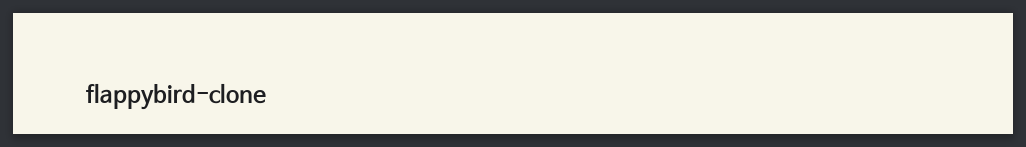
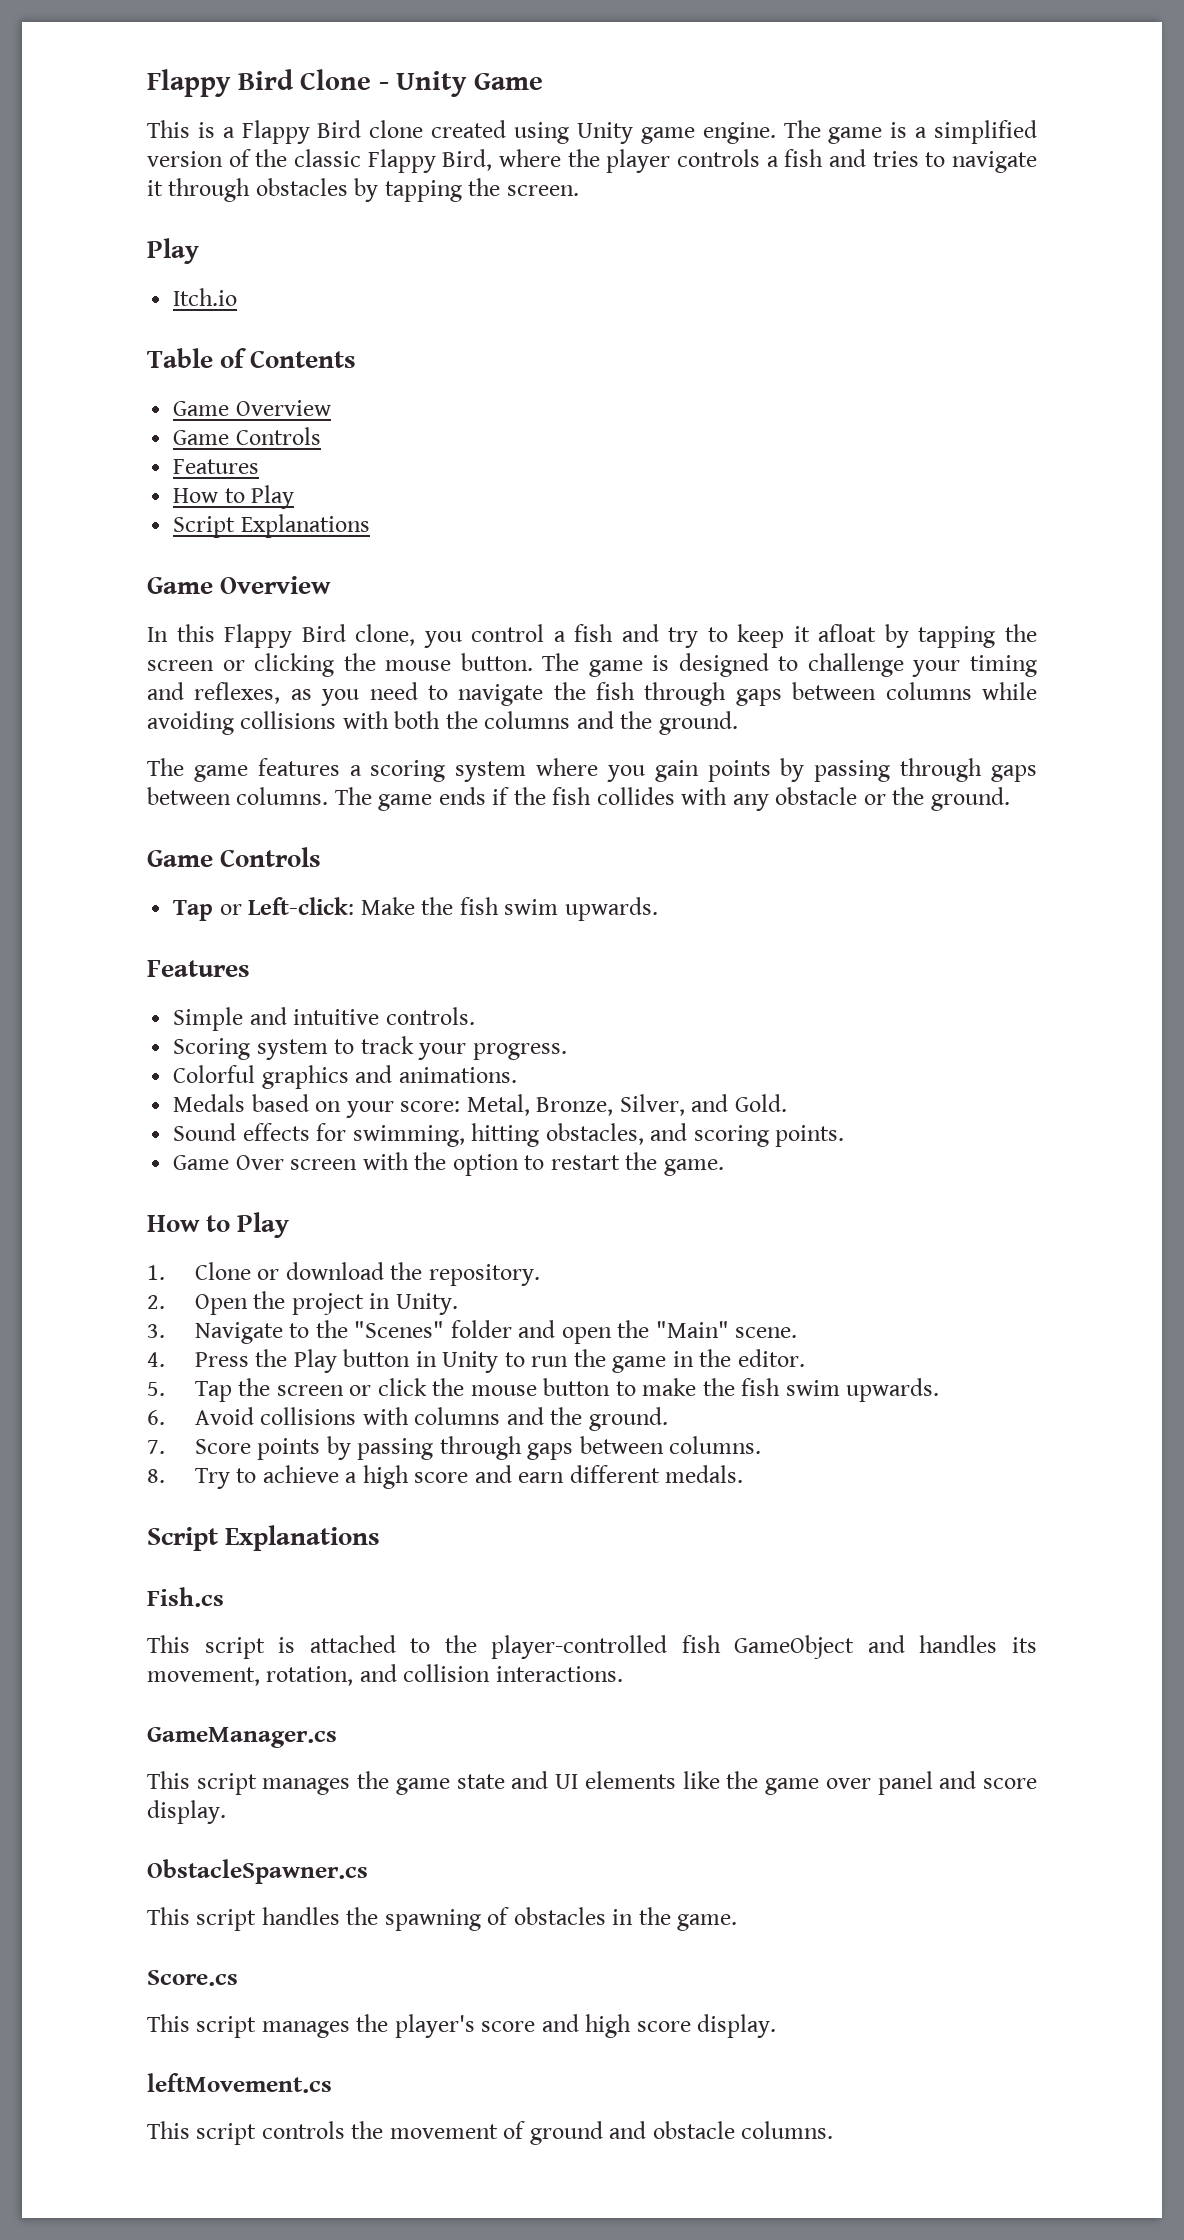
- flappybird-clone
+ Flappy Bird Clone - Unity Game
+ This is a Flappy Bird clone created using Unity game engine. The game is a simplified version of the classic Flappy Bird, where the player controls a fish and tries to navigate it through obstacles by tapping the screen.
+ Play
+ Itch.io
+ Table of Contents
+ Game Overview
+ Game Controls
+ Features
+ How to Play
+ Script Explanations
+ Game Overview
+ In this Flappy Bird clone, you control a fish and try to keep it afloat by tapping the screen or clicking the mouse button. The game is designed to challenge your timing and reflexes, as you need to navigate the fish through gaps between columns while avoiding collisions with both the columns and the ground.
+ The game features a scoring system where you gain points by passing through gaps between columns. The game ends if the fish collides with any obstacle or the ground.
+ Game Controls
+ Tap or Left-click: Make the fish swim upwards.
+ Features
+ Simple and intuitive controls.
+ Scoring system to track your progress.
+ Colorful graphics and animations.
+ Medals based on your score: Metal, Bronze, Silver, and Gold.
+ Sound effects for swimming, hitting obstacles, and scoring points.
+ Game Over screen with the option to restart the game.
+ How to Play
+ 1. Clone or download the repository.
+ 2. Open the project in Unity.
+ 3. Navigate to the "Scenes" folder and open the "Main" scene.
+ 4. Press the Play button in Unity to run the game in the editor.
+ 5. Tap the screen or click the mouse button to make the fish swim upwards.
+ 6. Avoid collisions with columns and the ground.
+ 7. Score points by passing through gaps between columns.
+ 8. Try to achieve a high score and earn different medals.
+ Script Explanations
+ Fish.cs
+ This script is attached to the player-controlled fish GameObject and handles its movement, rotation, and collision interactions.
+ GameManager.cs
+ This script manages the game state and UI elements like the game over panel and score display.
+ ObstacleSpawner.cs
+ This script handles the spawning of obstacles in the game.
+ Score.cs
+ This script manages the player's score and high score display.
+ leftMovement.cs
+ This script controls the movement of ground and obstacle columns.

